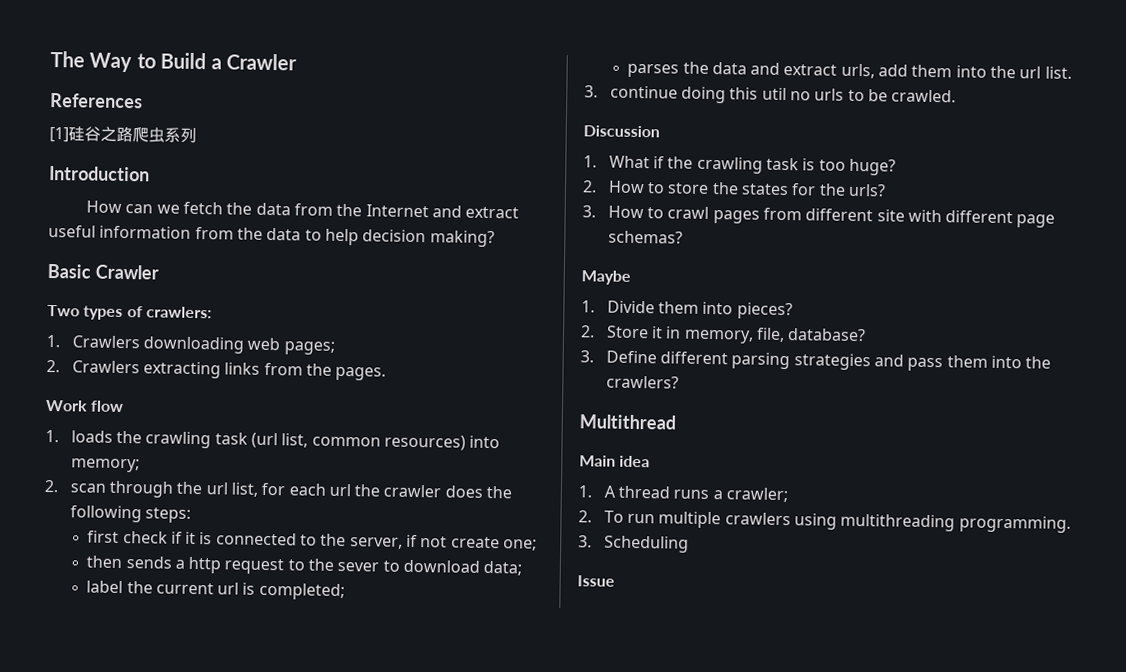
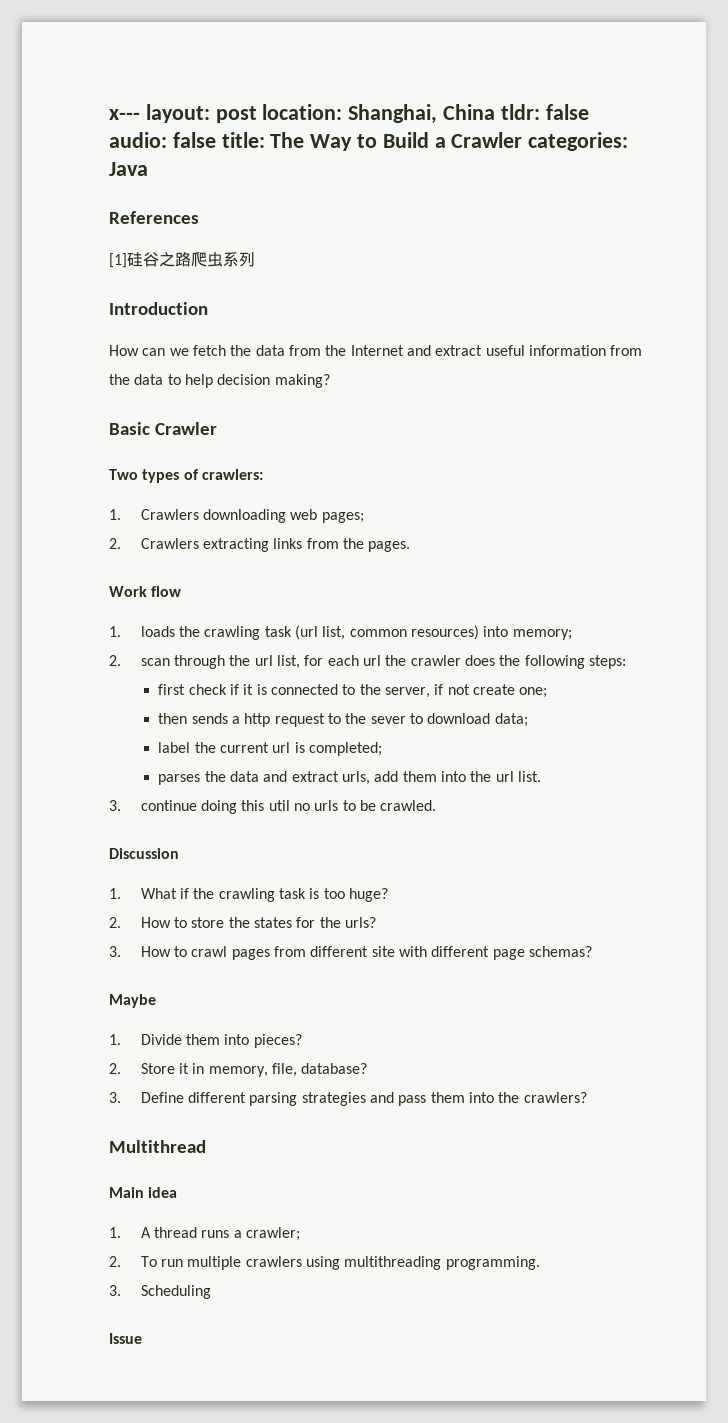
- The Way to Build a Crawler
+ x--- layout: post location: Shanghai, China tldr: false audio: false title: The Way to Build a Crawler categories: Java

